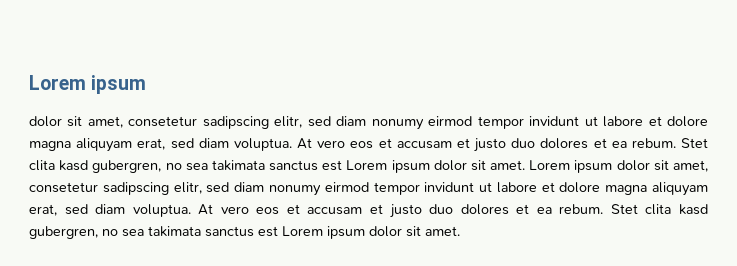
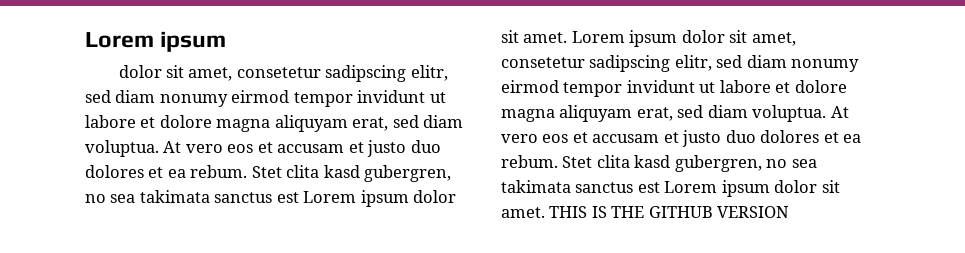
+ THIS IS THE GITHUB VERSION

